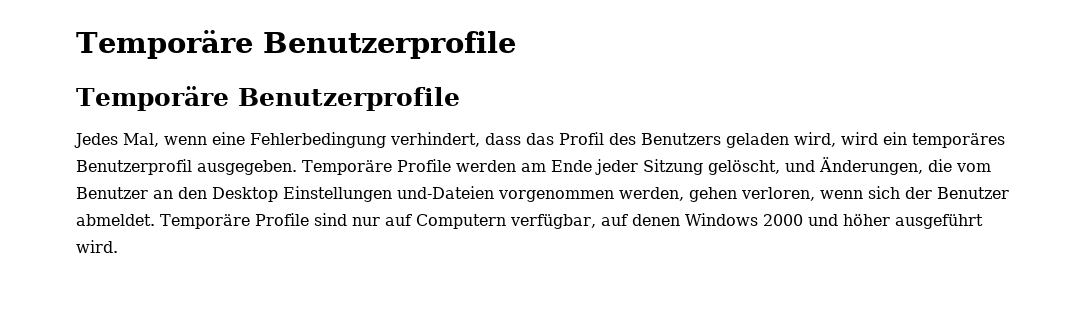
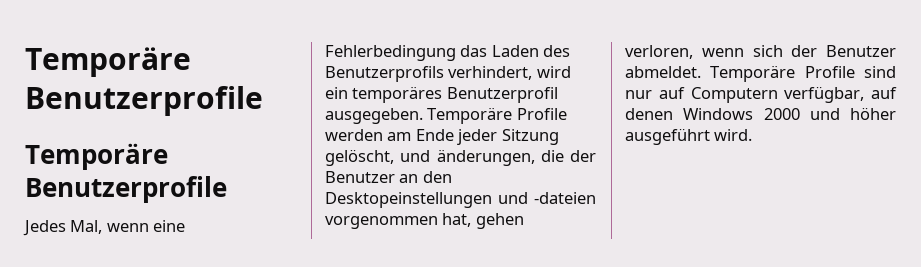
- Jedes Mal, wenn eine Fehlerbedingung verhindert, dass das Profil des Benutzers geladen wird, wird ein temporäres Benutzerprofil ausgegeben.
+ Jedes Mal, wenn eine Fehlerbedingung das Laden des Benutzerprofils verhindert, wird ein temporäres Benutzerprofil ausgegeben.
- Temporäre Profile werden am Ende jeder Sitzung gelöscht, und Änderungen, die vom Benutzer an den Desktop Einstellungen und-Dateien vorgenommen werden, gehen verloren, wenn sich der Benutzer abmeldet.
+ Temporäre Profile werden am Ende jeder Sitzung gelöscht, und änderungen, die der Benutzer an den Desktopeinstellungen und -dateien vorgenommen hat, gehen verloren, wenn sich der Benutzer abmeldet.

